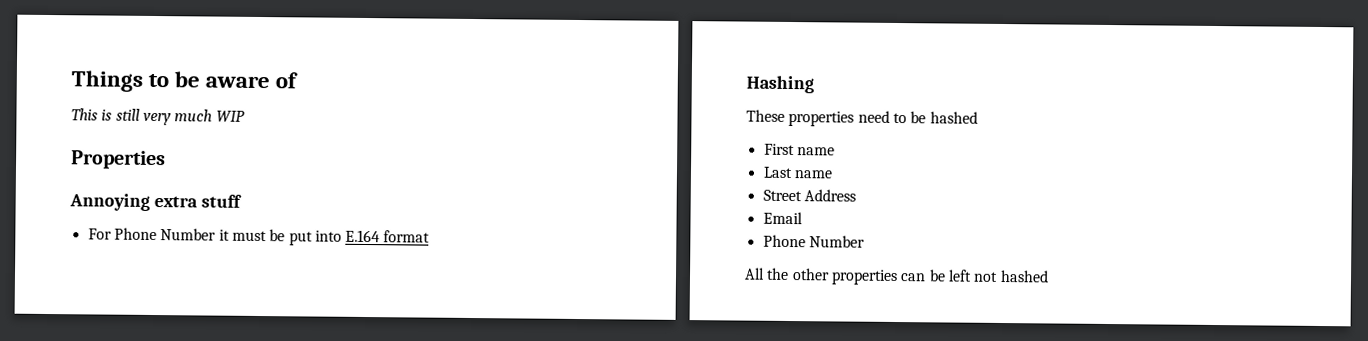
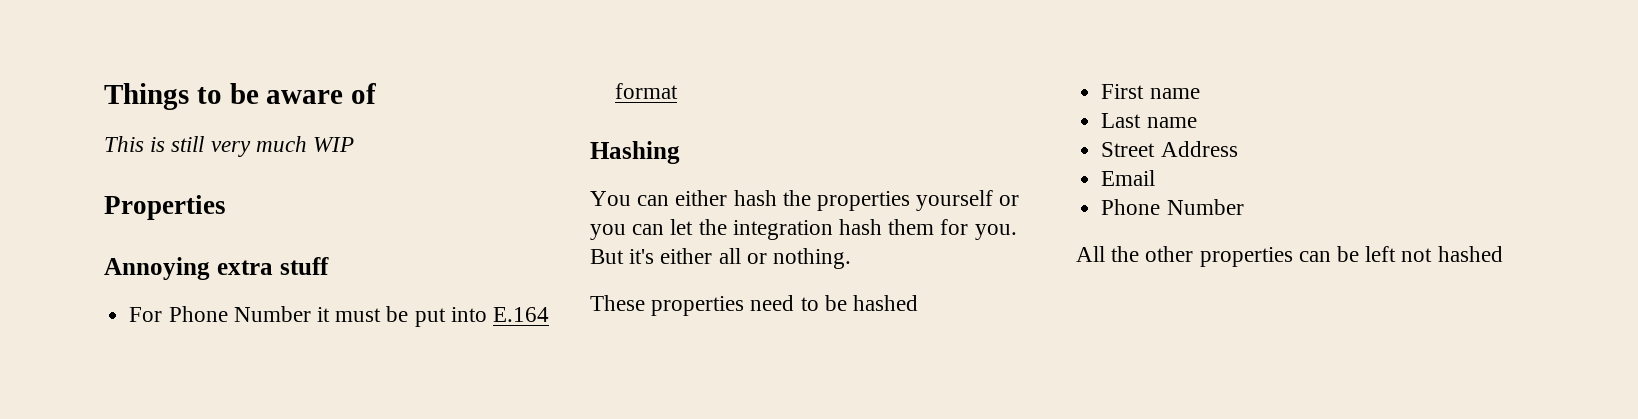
+ You can either hash the properties yourself or you can let the integration hash them for you. But it's either all or nothing.

